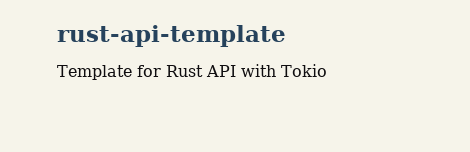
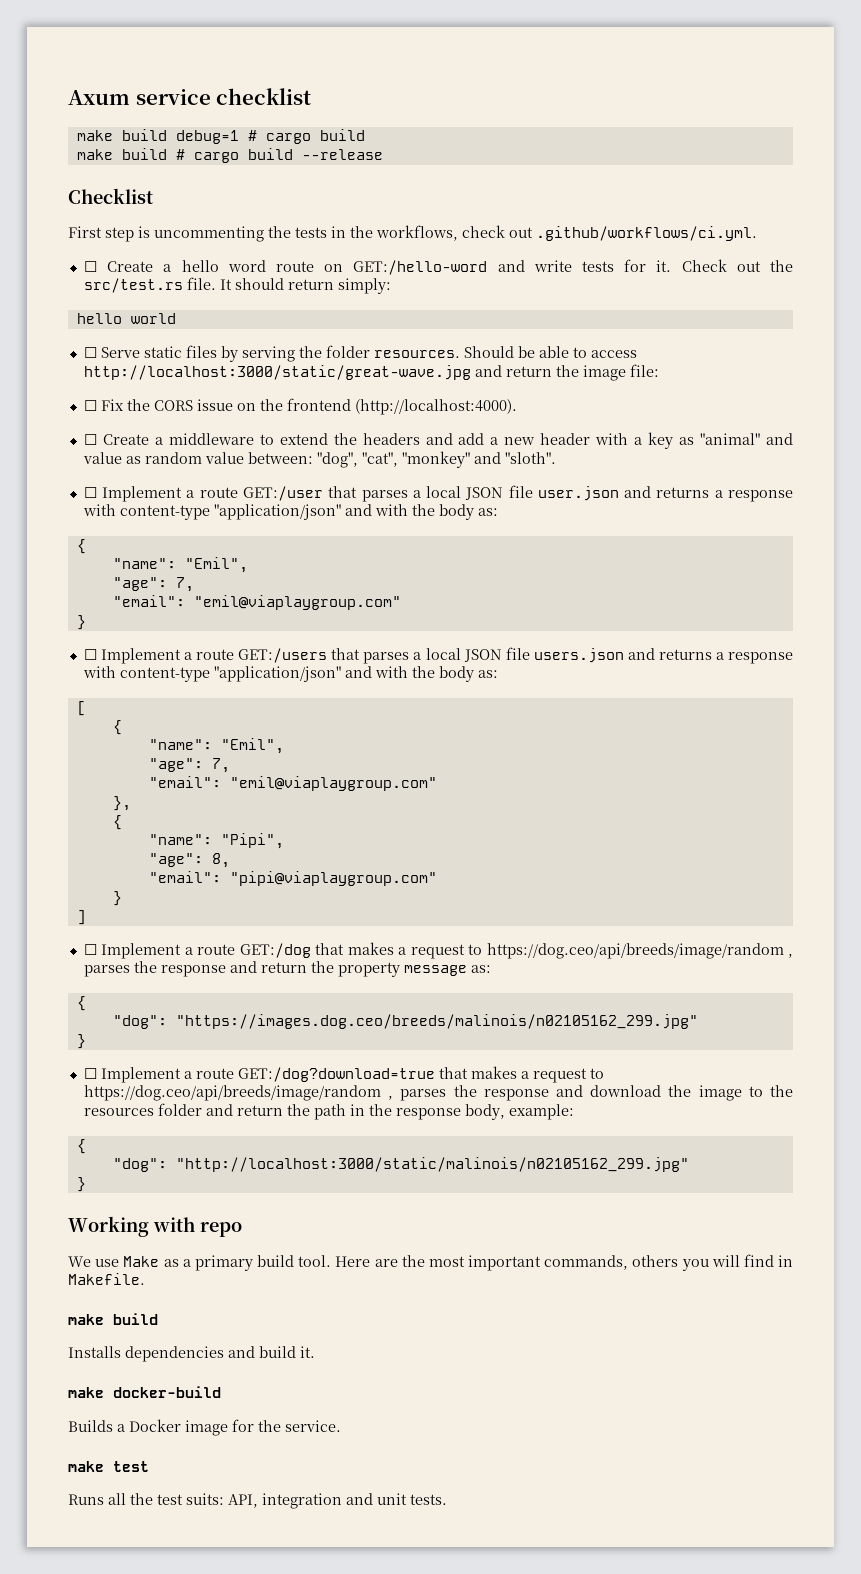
- rust-api-template
- Template for Rust API with Tokio
+ Axum service checklist
+ make build debug=1 # cargo build
+ make build # cargo build --release
+ Checklist
+ First step is uncommenting the tests in the workflows, check out .github/workflows/ci.yml.
+ ☐ Create a hello word route on GET:/hello-word and write tests for it. Check out the src/test.rs file. It should return simply:
+ hello world
+ ☐ Serve static files by serving the folder resources. Should be able to access http://localhost:3000/static/great-wave.jpg and return the image file:
+ ☐ Fix the CORS issue on the frontend (http://localhost:4000).
+ ☐ Create a middleware to extend the headers and add a new header with a key as "animal" and value as random value between: "dog", "cat", "monkey" and "sloth".
+ ☐ Implement a route GET:/user that parses a local JSON file user.json and returns a response with content-type "application/json" and with the body as:
+ {
+ "name": "Emil",
+ "age": 7,
+ "email": "emil@viaplaygroup.com"
+ }
+ ☐ Implement a route GET:/users that parses a local JSON file users.json and returns a response with content-type "application/json" and with the body as:
+ [
+ {
+ "name": "Emil",
+ "age": 7,
+ "email": "emil@viaplaygroup.com"
+ },
+ {
+ "name": "Pipi",
+ "age": 8,
+ "email": "pipi@viaplaygroup.com"
+ }
+ ]
+ ☐ Implement a route GET:/dog that makes a request to https://dog.ceo/api/breeds/image/random , parses the response and return the property message as:
+ {
+ "dog": "https://images.dog.ceo/breeds/malinois/n02105162_299.jpg"
+ }
+ ☐ Implement a route GET:/dog?download=true that makes a request to https://dog.ceo/api/breeds/image/random , parses the response and download the image to the resources folder and return the path in the response body, example:
+ {
+ "dog": "http://localhost:3000/static/malinois/n02105162_299.jpg"
+ }
+ Working with repo
+ We use Make as a primary build tool. Here are the most important commands, others you will find in Makefile.
+ make build
+ Installs dependencies and build it.
+ make docker-build
+ Builds a Docker image for the service.
+ make test
+ Runs all the test suits: API, integration and unit tests.

